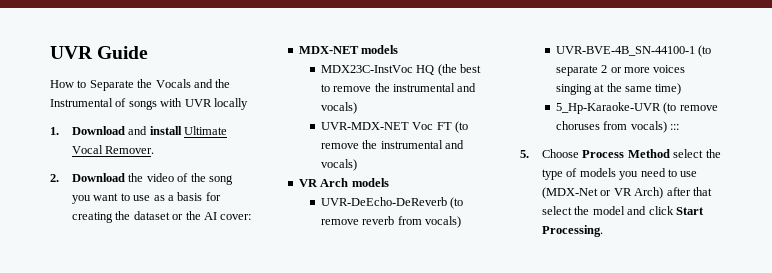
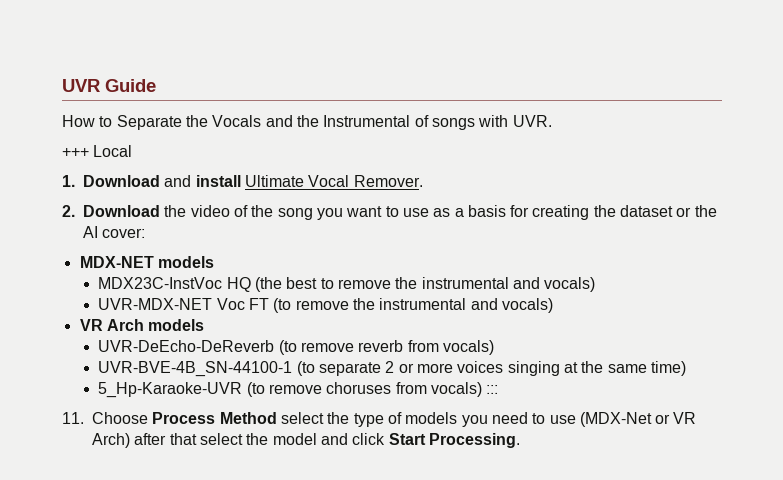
- How to Separate the Vocals and the Instrumental of songs with UVR locally
+ How to Separate the Vocals and the Instrumental of songs with UVR.
+ +++ Local
- 5. Choose Process Method select the type of models you need to use (MDX-Net or VR Arch) after that select the model and click Start Processing.
+ 11. Choose Process Method select the type of models you need to use (MDX-Net or VR Arch) after that select the model and click Start Processing.

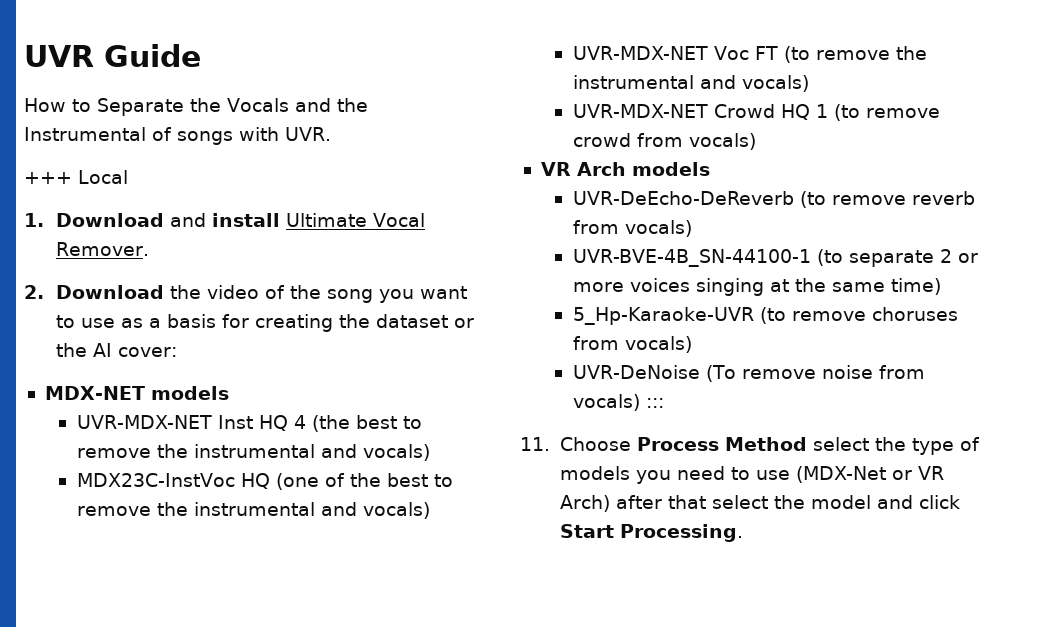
+ UVR-MDX-NET Inst HQ 4 (the best to remove the instrumental and vocals)
- MDX23C-InstVoc HQ (the best to remove the instrumental and vocals)
+ MDX23C-InstVoc HQ (one of the best to remove the instrumental and vocals)
+ UVR-MDX-NET Crowd HQ 1 (to remove crowd from vocals)
- 5_Hp-Karaoke-UVR (to remove choruses from vocals) :::
+ 5_Hp-Karaoke-UVR (to remove choruses from vocals)
+ UVR-DeNoise (To remove noise from vocals) :::

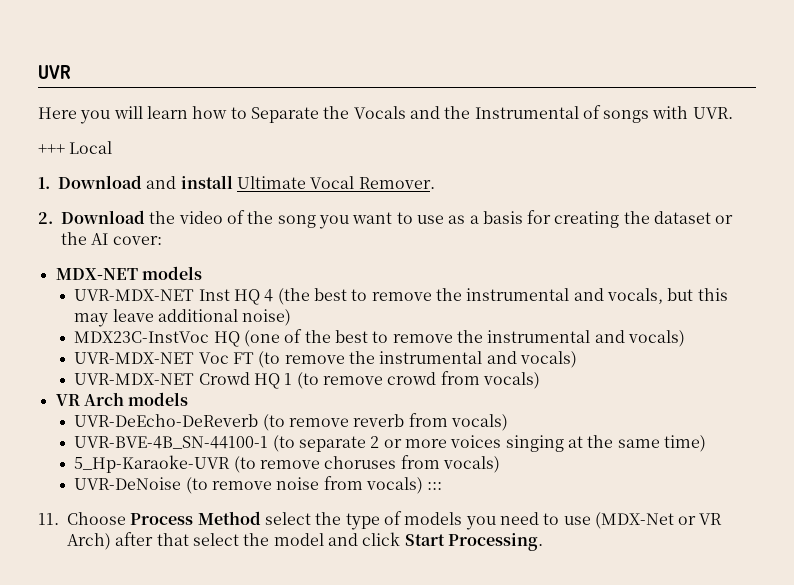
- UVR Guide
- How to Separate the Vocals and the Instrumental of songs with UVR.
+ UVR
+ Here you will learn how to Separate the Vocals and the Instrumental of songs with UVR.
- UVR-MDX-NET Inst HQ 4 (the best to remove the instrumental and vocals)
+ UVR-MDX-NET Inst HQ 4 (the best to remove the instrumental and vocals, but this may leave additional noise)
- UVR-DeNoise (To remove noise from vocals) :::
+ UVR-DeNoise (to remove noise from vocals) :::

